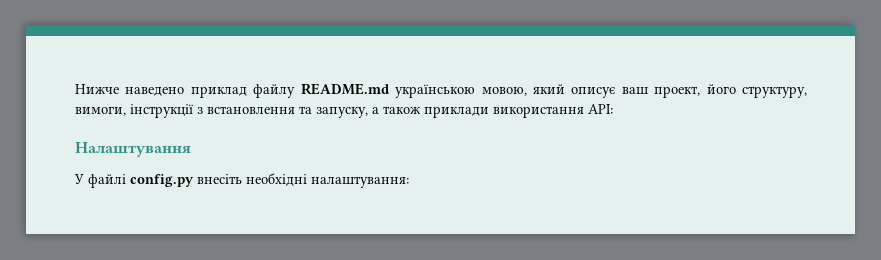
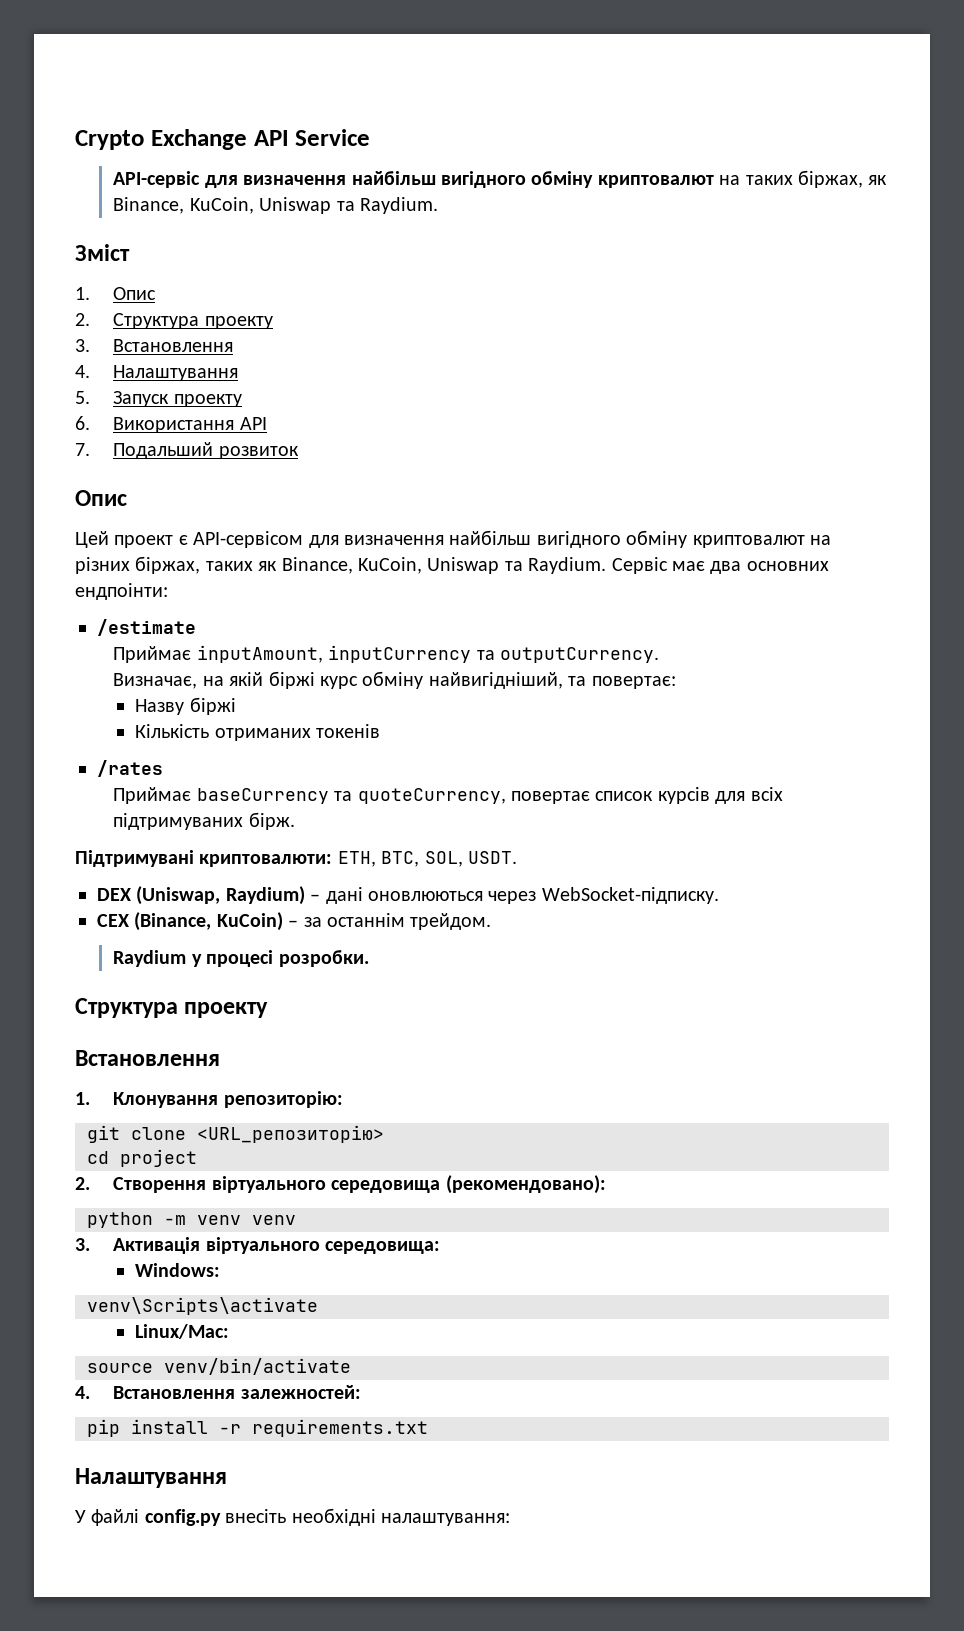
- Нижче наведено приклад файлу README.md українською мовою, який описує ваш проект, його структуру, вимоги, інструкції з встановлення та запуску, а також приклади використання API:
+ Crypto Exchange API Service
+ API-сервіс для визначення найбільш вигідного обміну криптовалют на таких біржах, як Binance, KuCoin, Uniswap та Raydium.
+ Зміст
+ 1. Опис
+ 2. Структура проекту
+ 3. Встановлення
+ 4. Налаштування
+ 5. Запуск проекту
+ 6. Використання API
+ 7. Подальший розвиток
+ Опис
+ Цей проект є API-сервісом для визначення найбільш вигідного обміну криптовалют на різних біржах, таких як Binance, KuCoin, Uniswap та Raydium. Сервіс має два основних ендпоінти:
+ /estimate
+ Приймає inputAmount, inputCurrency та outputCurrency.
+ Визначає, на якій біржі курс обміну найвигідніший, та повертає:
+ Назву біржі
+ Кількість отриманих токенів
+ /rates
+ Приймає baseCurrency та quoteCurrency, повертає список курсів для всіх підтримуваних бірж.
+ Підтримувані криптовалюти: ETH, BTC, SOL, USDT.
+ DEX (Uniswap, Raydium) – дані оновлюються через WebSocket-підписку.
+ CEX (Binance, KuCoin) – за останнім трейдом.
+ Raydium у процесі розробки.
+ Структура проекту
+ Встановлення
+ 1. Клонування репозиторію:
+ git clone <URL_репозиторію>
+ cd project
+ 2. Створення віртуального середовища (рекомендовано):
+ python -m venv venv
+ 3. Активація віртуального середовища:
+ Windows:
+ venv\Scripts\activate
+ Linux/Mac:
+ source venv/bin/activate
+ 4. Встановлення залежностей:
+ pip install -r requirements.txt

